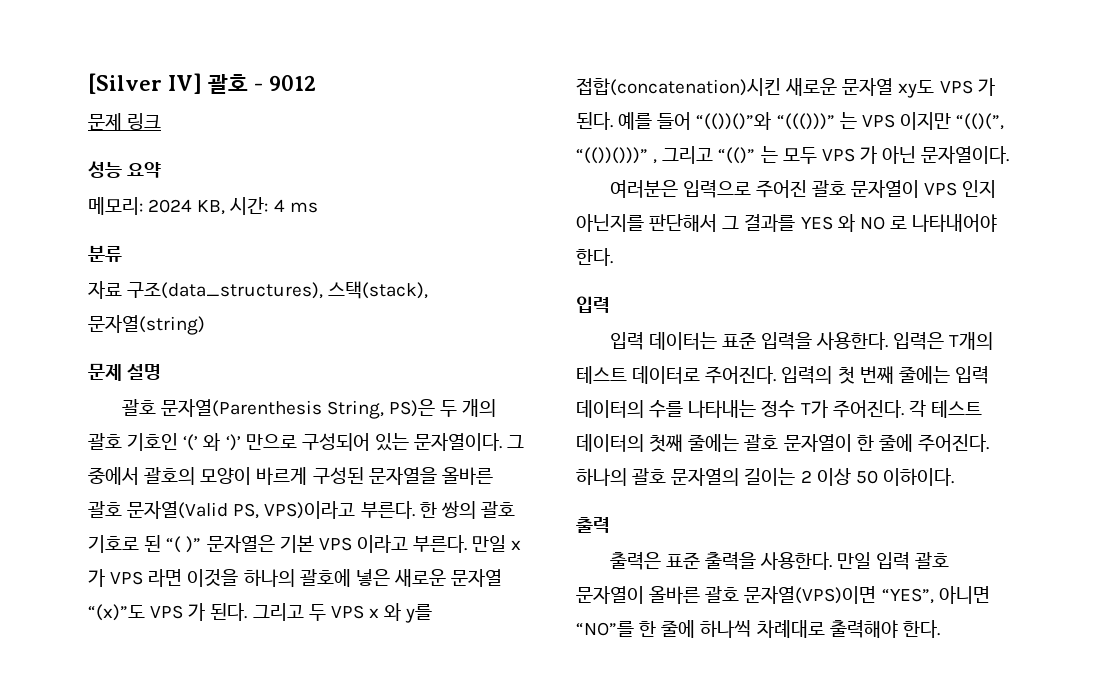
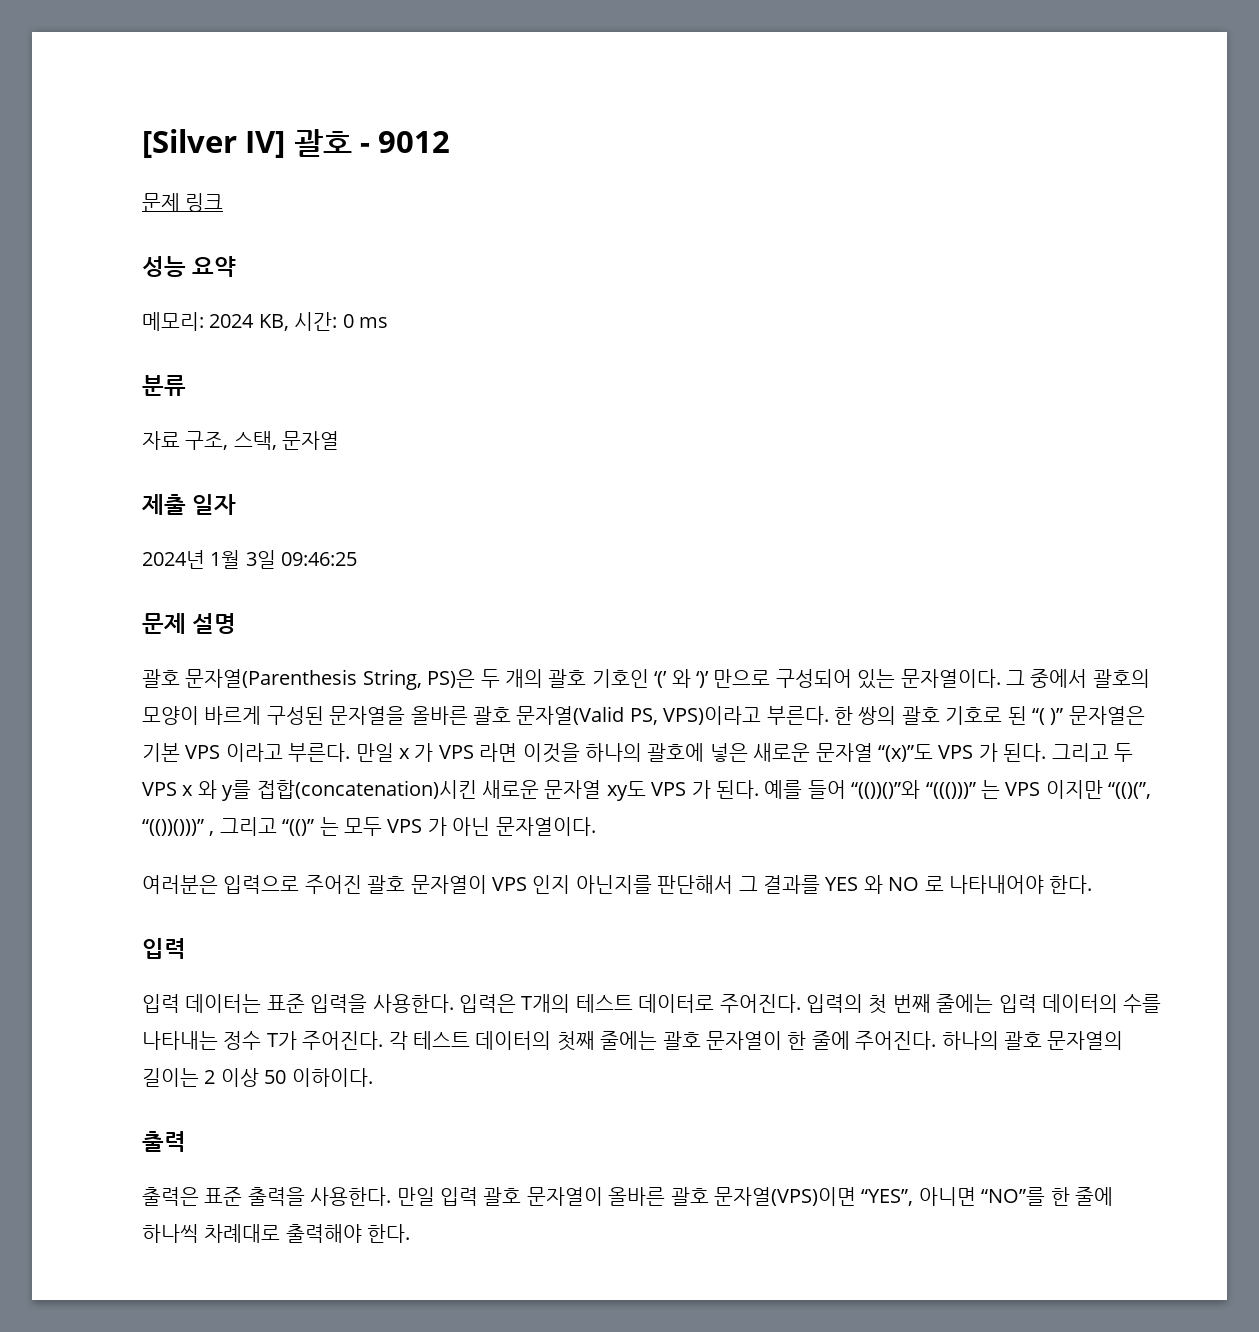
- 메모리: 2024 KB, 시간: 4 ms
+ 메모리: 2024 KB, 시간: 0 ms
- 자료 구조(data_structures), 스택(stack), 문자열(string)
+ 자료 구조, 스택, 문자열
+ 제출 일자
+ 2024년 1월 3일 09:46:25

